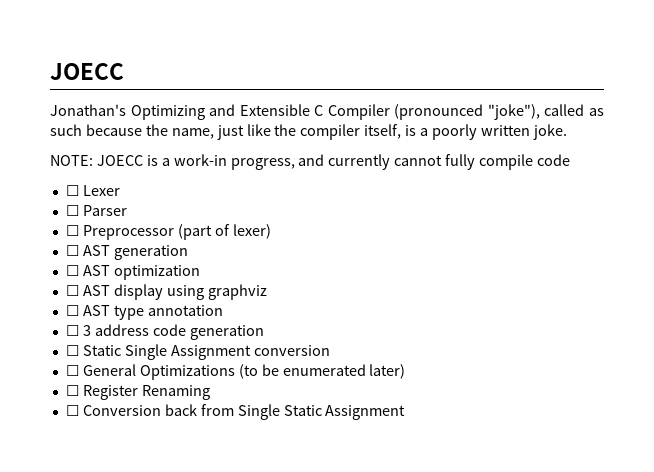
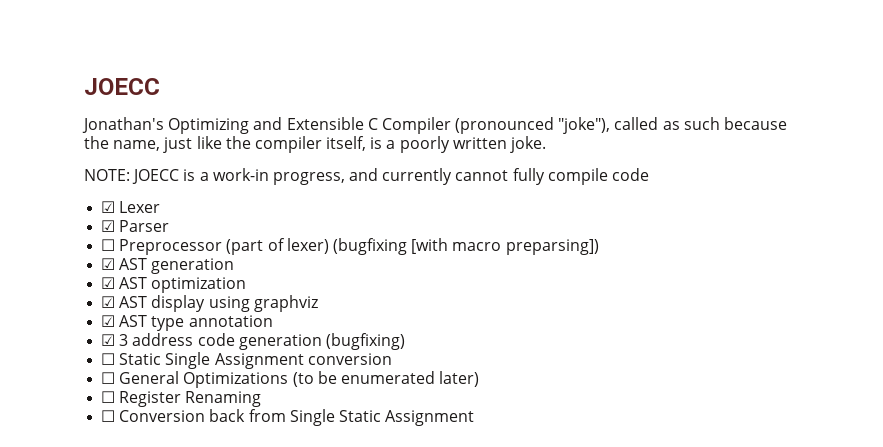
- ☐ Lexer
+ ☑ Lexer
- ☐ Parser
+ ☑ Parser
- ☐ Preprocessor (part of lexer)
- ☐ AST generation
+ ☐ Preprocessor (part of lexer) (bugfixing [with macro preparsing])
+ ☑ AST generation
- ☐ AST optimization
+ ☑ AST optimization
- ☐ AST display using graphviz
+ ☑ AST display using graphviz
- ☐ AST type annotation
+ ☑ AST type annotation
- ☐ 3 address code generation
+ ☑ 3 address code generation (bugfixing)

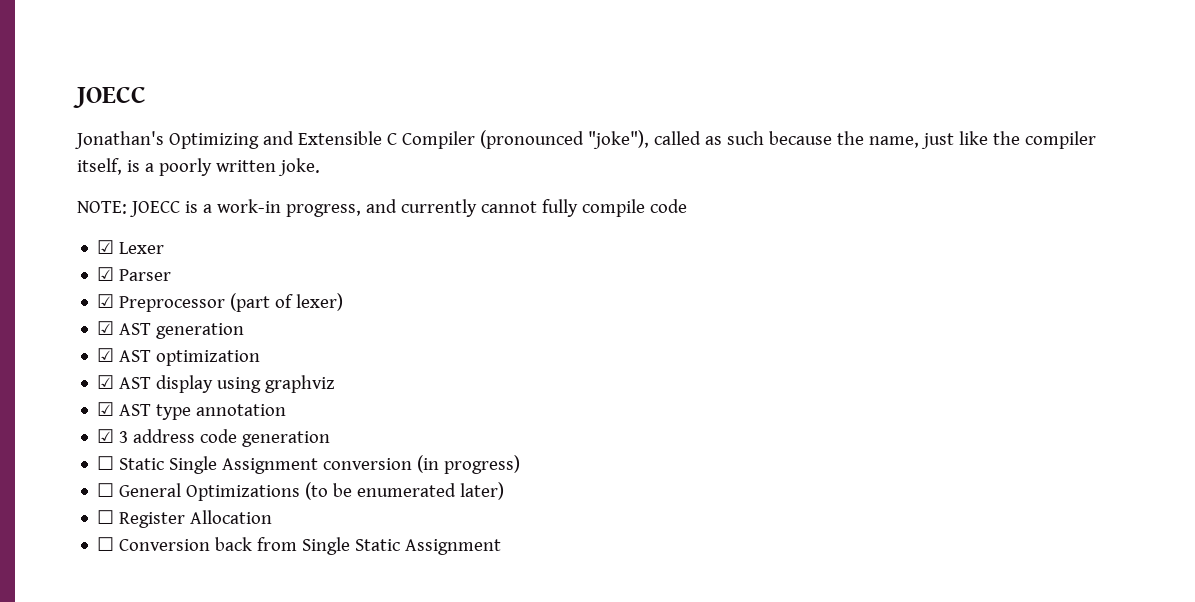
- ☐ Preprocessor (part of lexer) (bugfixing [with macro preparsing])
+ ☑ Preprocessor (part of lexer)
- ☑ 3 address code generation (bugfixing)
+ ☑ 3 address code generation
- ☐ Static Single Assignment conversion
+ ☐ Static Single Assignment conversion (in progress)
- ☐ Register Renaming
+ ☐ Register Allocation

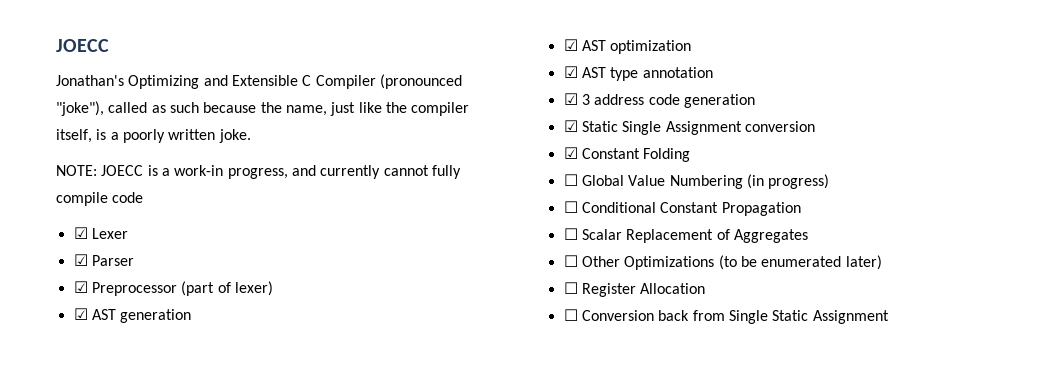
- ☑ AST display using graphviz
- ☐ Static Single Assignment conversion (in progress)
- ☐ General Optimizations (to be enumerated later)
+ ☑ Static Single Assignment conversion
+ ☑ Constant Folding
+ ☐ Global Value Numbering (in progress)
+ ☐ Conditional Constant Propagation
+ ☐ Scalar Replacement of Aggregates
+ ☐ Other Optimizations (to be enumerated later)

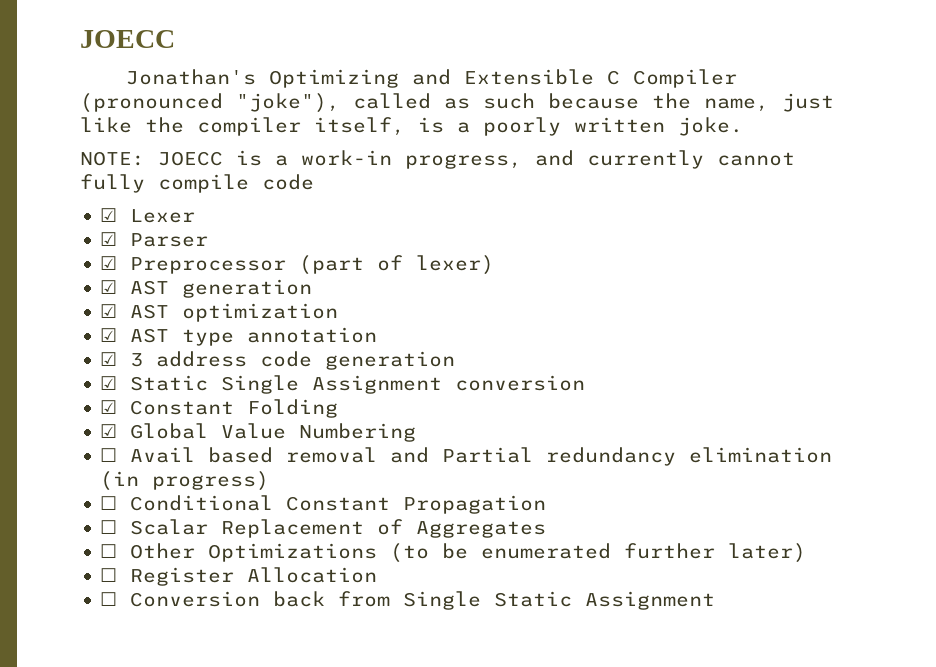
- ☐ Global Value Numbering (in progress)
+ ☑ Global Value Numbering
+ ☐ Avail based removal and Partial redundancy elimination (in progress)
- ☐ Other Optimizations (to be enumerated later)
+ ☐ Other Optimizations (to be enumerated further later)

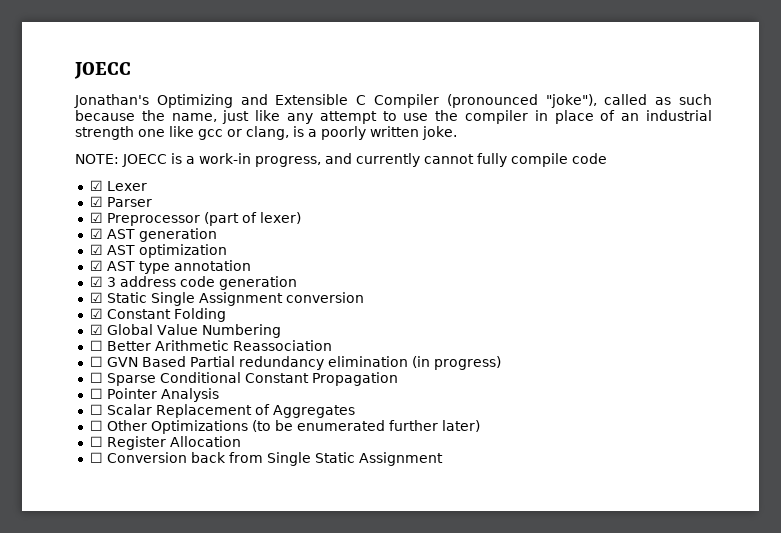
- Jonathan's Optimizing and Extensible C Compiler (pronounced "joke"), called as such because the name, just like the compiler itself, is a poorly written joke.
+ Jonathan's Optimizing and Extensible C Compiler (pronounced "joke"), called as such because the name, just like any attempt to use the compiler in place of an industrial strength one like gcc or clang, is a poorly written joke.
- ☐ Avail based removal and Partial redundancy elimination (in progress)
+ ☐ Better Arithmetic Reassociation
+ ☐ GVN Based Partial redundancy elimination (in progress)
- ☐ Conditional Constant Propagation
+ ☐ Sparse Conditional Constant Propagation
+ ☐ Pointer Analysis

